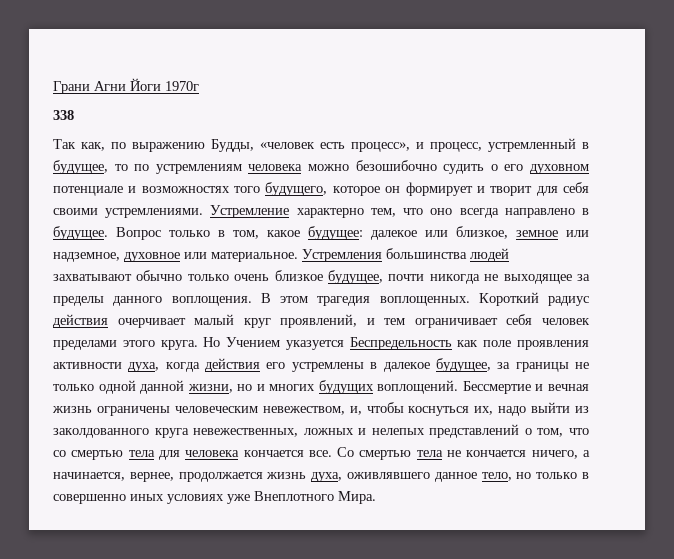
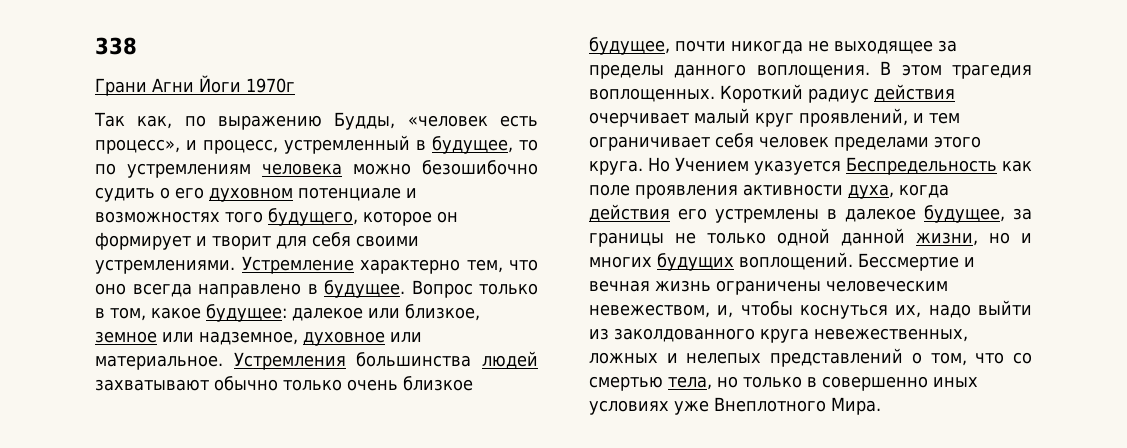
+ 338
- 338
- Бессмертие и вечная жизнь ограничены человеческим невежеством, и, чтобы коснуться их, надо выйти из заколдованного круга невежественных, ложных и нелепых представлений о том, что со смертью тела для человека кончается все. Со смертью тела не кончается ничего, а начинается, вернее, продолжается жизнь духа, оживлявшего данное тело, но только в совершенно иных условиях уже Внеплотного Мира.
+ Бессмертие и вечная жизнь ограничены человеческим невежеством, и, чтобы коснуться их, надо выйти из заколдованного круга невежественных, ложных и нелепых представлений о том, что со смертью тела, но только в совершенно иных условиях уже Внеплотного Мира.

